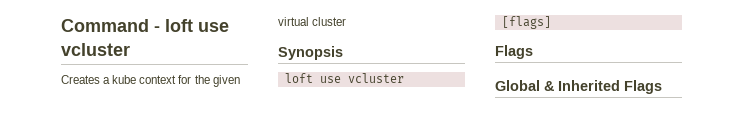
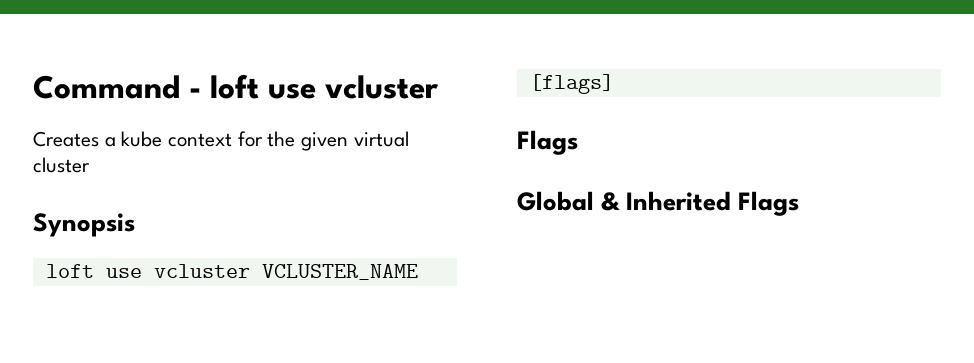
- loft use vcluster [flags]
+ loft use vcluster VCLUSTER_NAME [flags]

